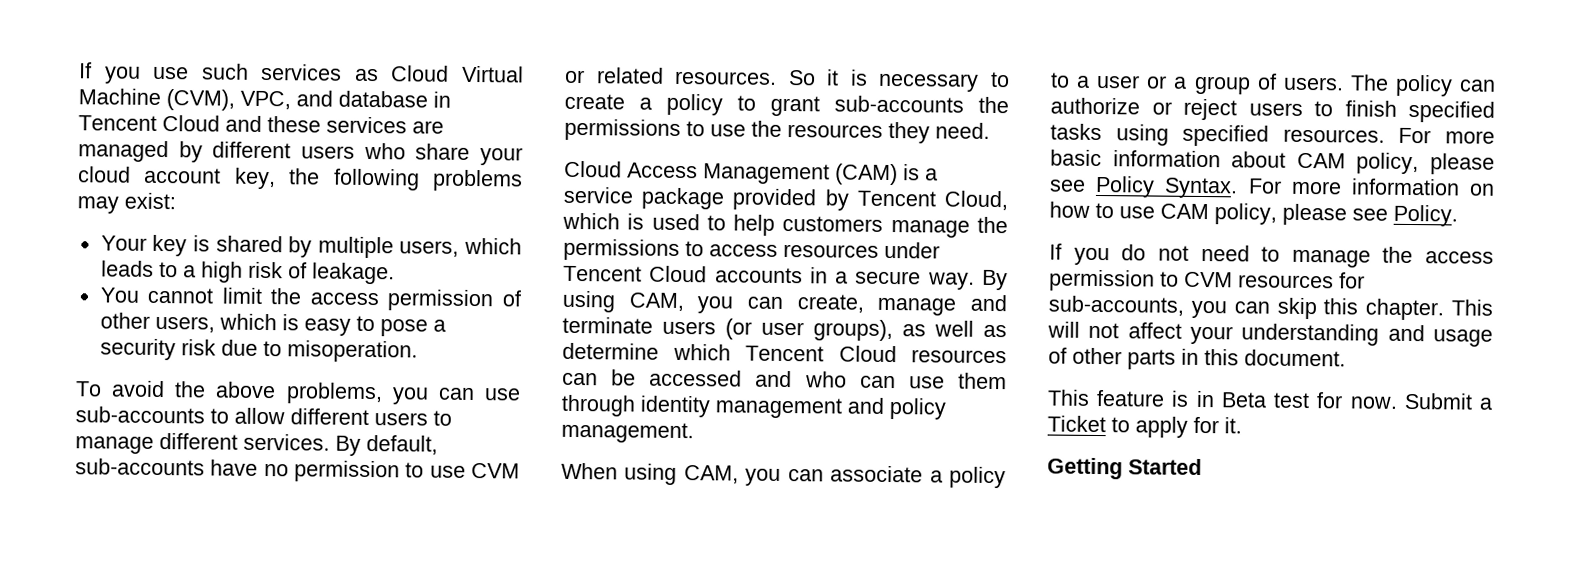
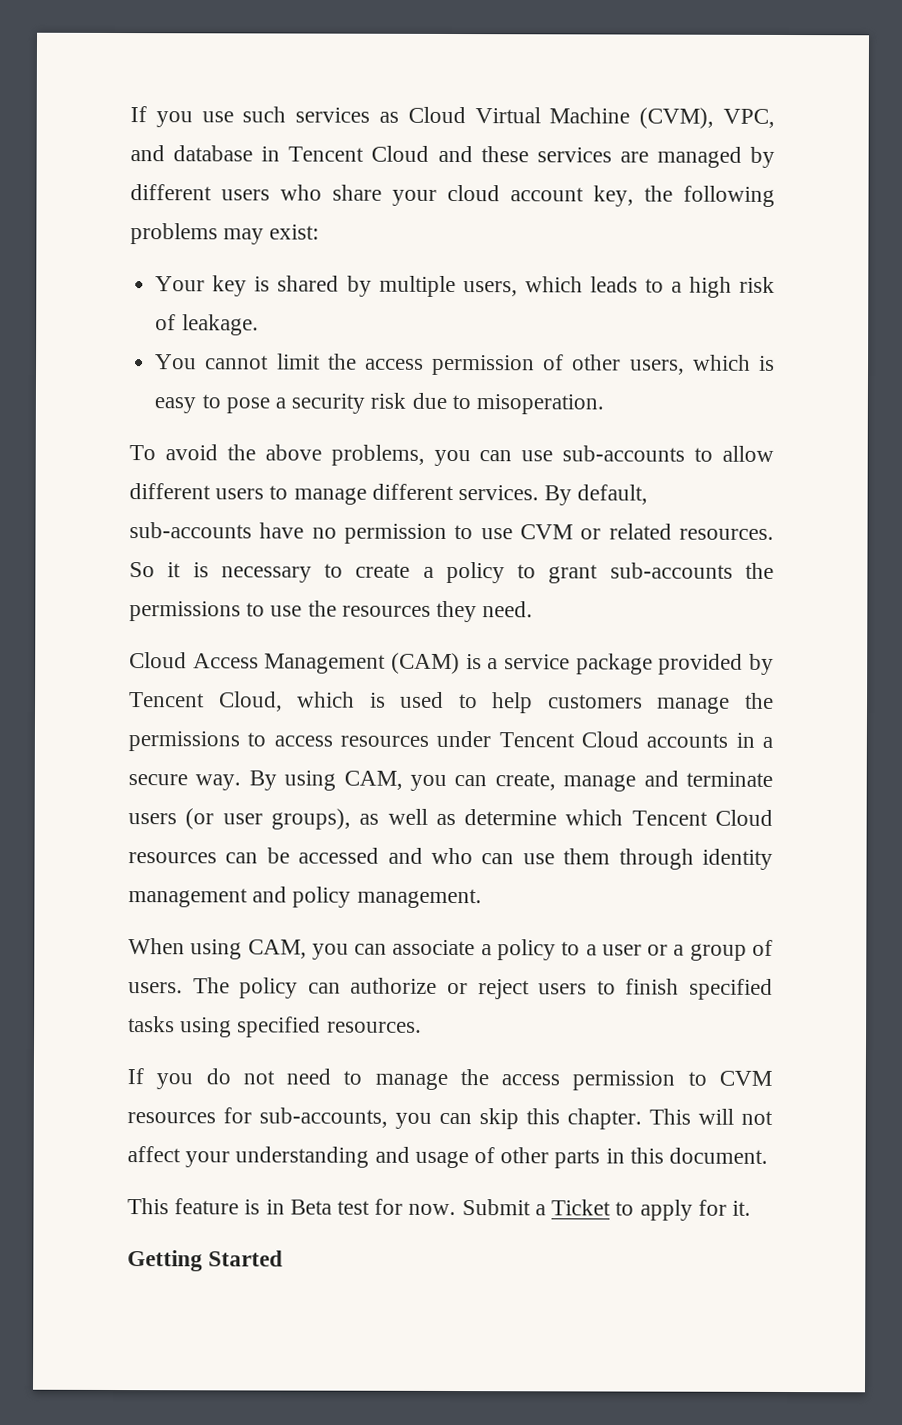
- For more basic information about CAM policy, please see Policy Syntax. For more information on how to use CAM policy, please see Policy.

